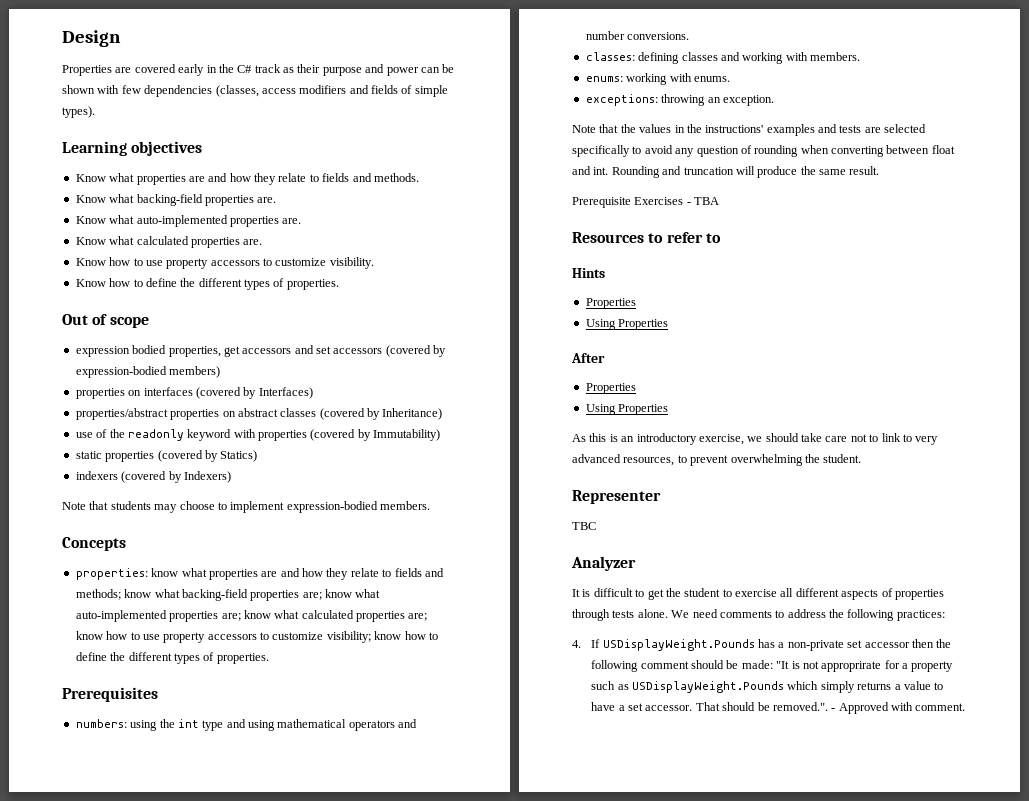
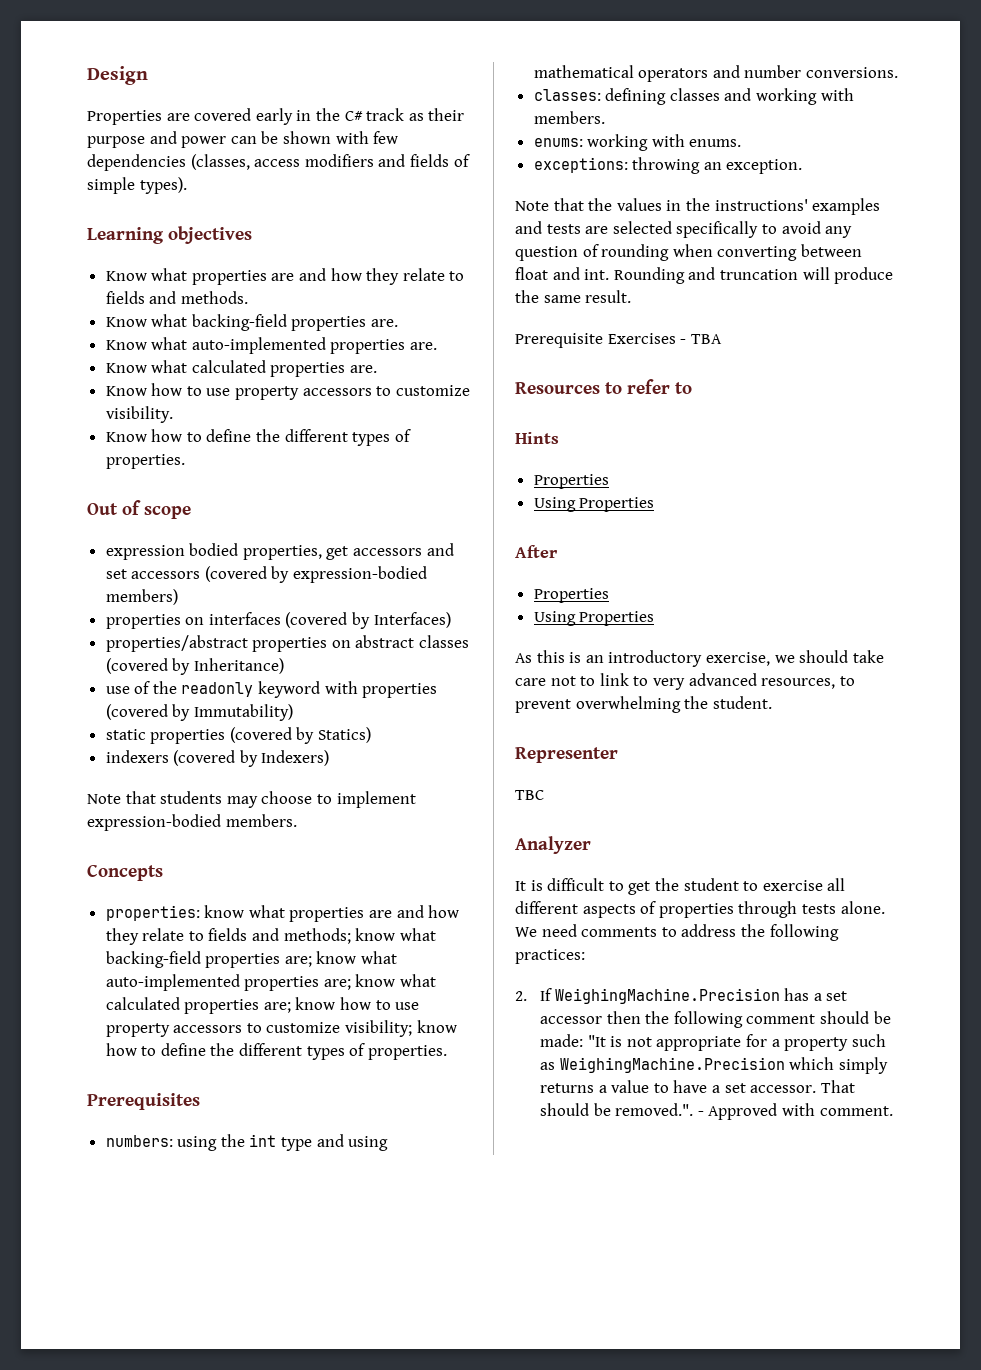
- 4. If USDisplayWeight.Pounds has a non-private set accessor then the following comment should be made: "It is not approprirate for a property such as USDisplayWeight.Pounds which simply returns a value to have a set accessor.
+ 2. If WeighingMachine.Precision has a set accessor then the following comment should be made: "It is not appropriate for a property such as WeighingMachine.Precision which simply returns a value to have a set accessor.

